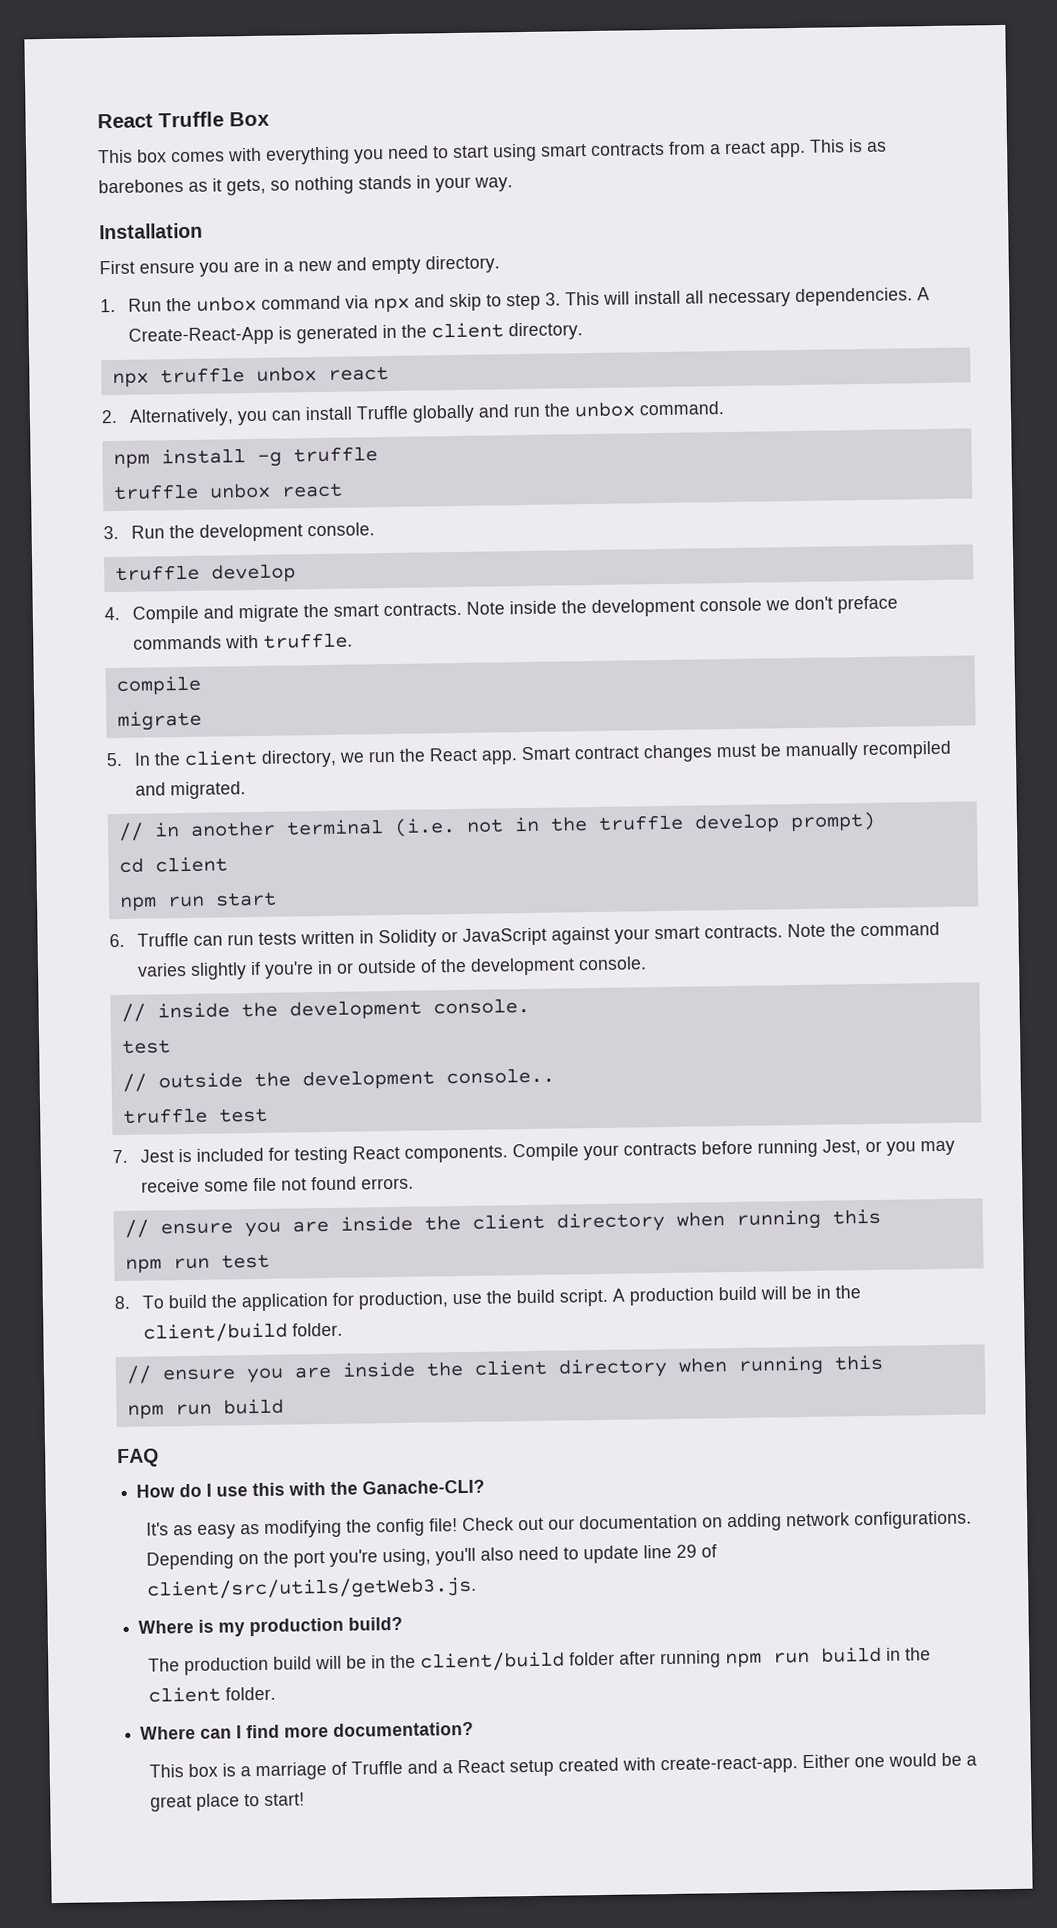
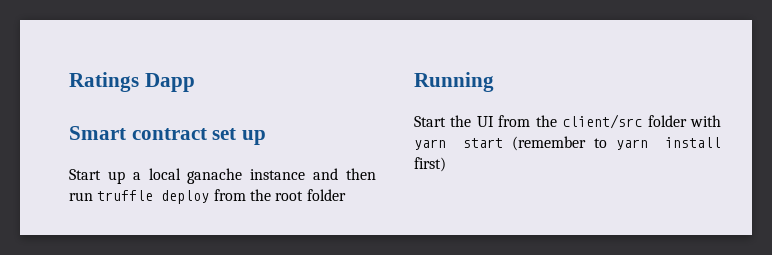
- React Truffle Box
- This box comes with everything you need to start using smart contracts from a react app. This is as barebones as it gets, so nothing stands in your way.
- Installation
- First ensure you are in a new and empty directory.
- 1. Run the unbox command via npx and skip to step 3. This will install all necessary dependencies. A Create-React-App is generated in the client directory.
- npx truffle unbox react
- 2. Alternatively, you can install Truffle globally and run the unbox command.
- npm install -g truffle
- truffle unbox react
- 3. Run the development console.
- truffle develop
- 4. Compile and migrate the smart contracts. Note inside the development console we don't preface commands with truffle.
- compile
- migrate
- 5. In the client directory, we run the React app. Smart contract changes must be manually recompiled and migrated.
- // in another terminal (i.e. not in the truffle develop prompt)
- cd client
- npm run start
- 6. Truffle can run tests written in Solidity or JavaScript against your smart contracts. Note the command varies slightly if you're in or outside of the development console.
- // inside the development console.
- test
- // outside the development console..
- truffle test
- 7. Jest is included for testing React components. Compile your contracts before running Jest, or you may receive some file not found errors.
- // ensure you are inside the client directory when running this
- npm run test
- 8. To build the application for production, use the build script. A production build will be in the client/build folder.
- // ensure you are inside the client directory when running this
- npm run build
- FAQ
- How do I use this with the Ganache-CLI?
- It's as easy as modifying the config file! Check out our documentation on adding network configurations. Depending on the port you're using, you'll also need to update line 29 of client/src/utils/getWeb3.js.
- Where is my production build?
- The production build will be in the client/build folder after running npm run build in the client folder.
- Where can I find more documentation?
- This box is a marriage of Truffle and a React setup created with create-react-app. Either one would be a great place to start!
+ Ratings Dapp
+ Smart contract set up
+ Start up a local ganache instance and then run truffle deploy from the root folder
+ Running
+ Start the UI from the client/src folder with yarn start (remember to yarn install first)

